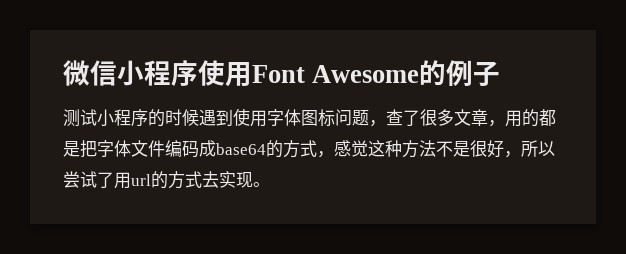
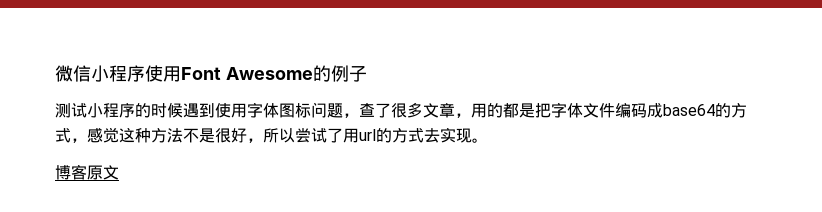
+ 博客原文

